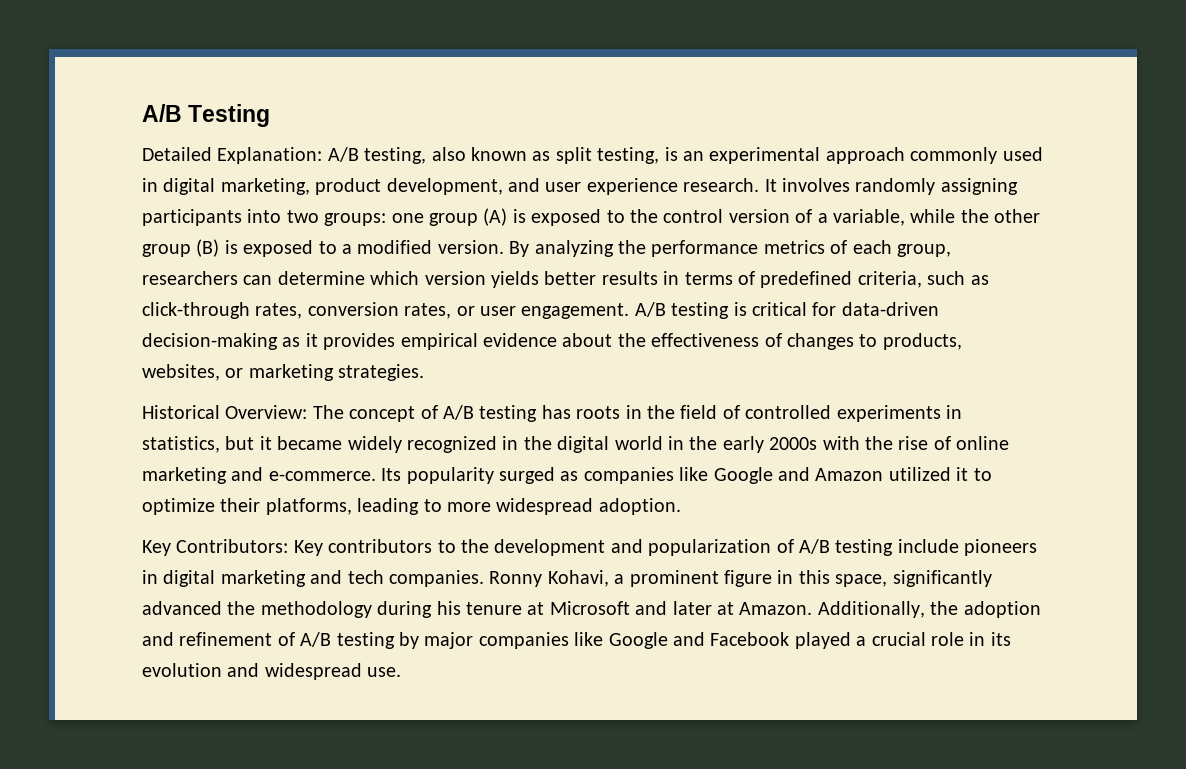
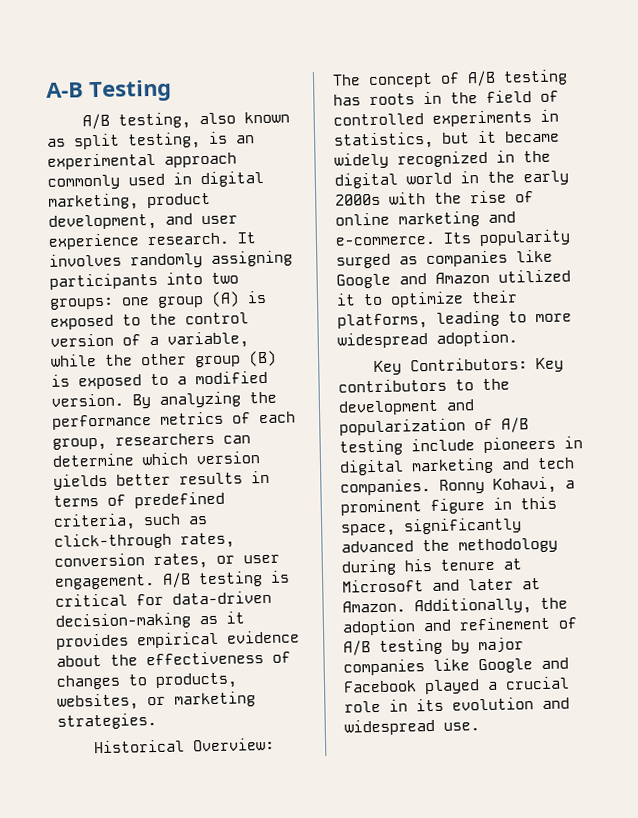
- A/B Testing
+ A-B Testing
- Detailed Explanation: A/B testing, also known as split testing, is an experimental approach commonly used in digital marketing, product development, and user experience research.
+ A/B testing, also known as split testing, is an experimental approach commonly used in digital marketing, product development, and user experience research.

